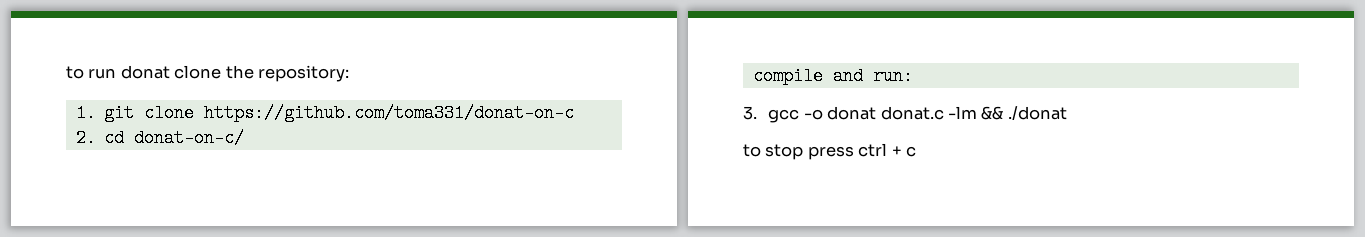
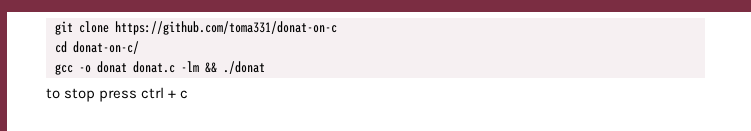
- to run donat clone the repository:
- 1. git clone https://github.com/toma331/donat-on-c
+ git clone https://github.com/toma331/donat-on-c
- 2. cd donat-on-c/
+ cd donat-on-c/
- compile and run:
- 3. gcc -o donat donat.c -lm && ./donat
+ gcc -o donat donat.c -lm && ./donat

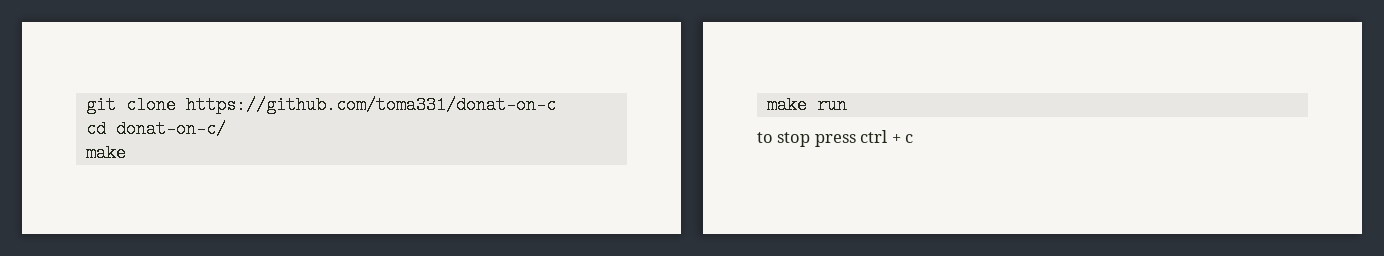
  cd donat-on-c/
- gcc -o donat donat.c -lm && ./donat
+ make
+ make run

